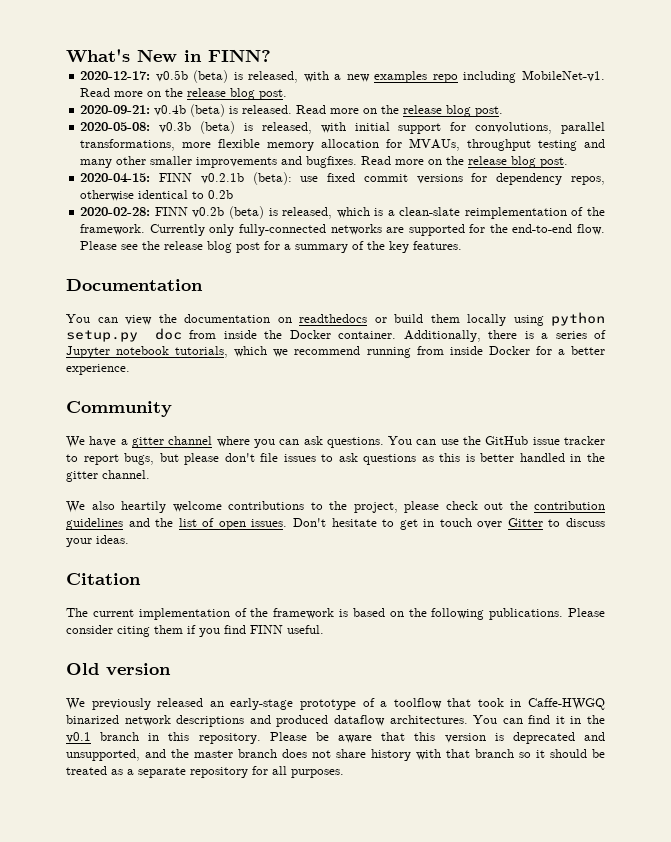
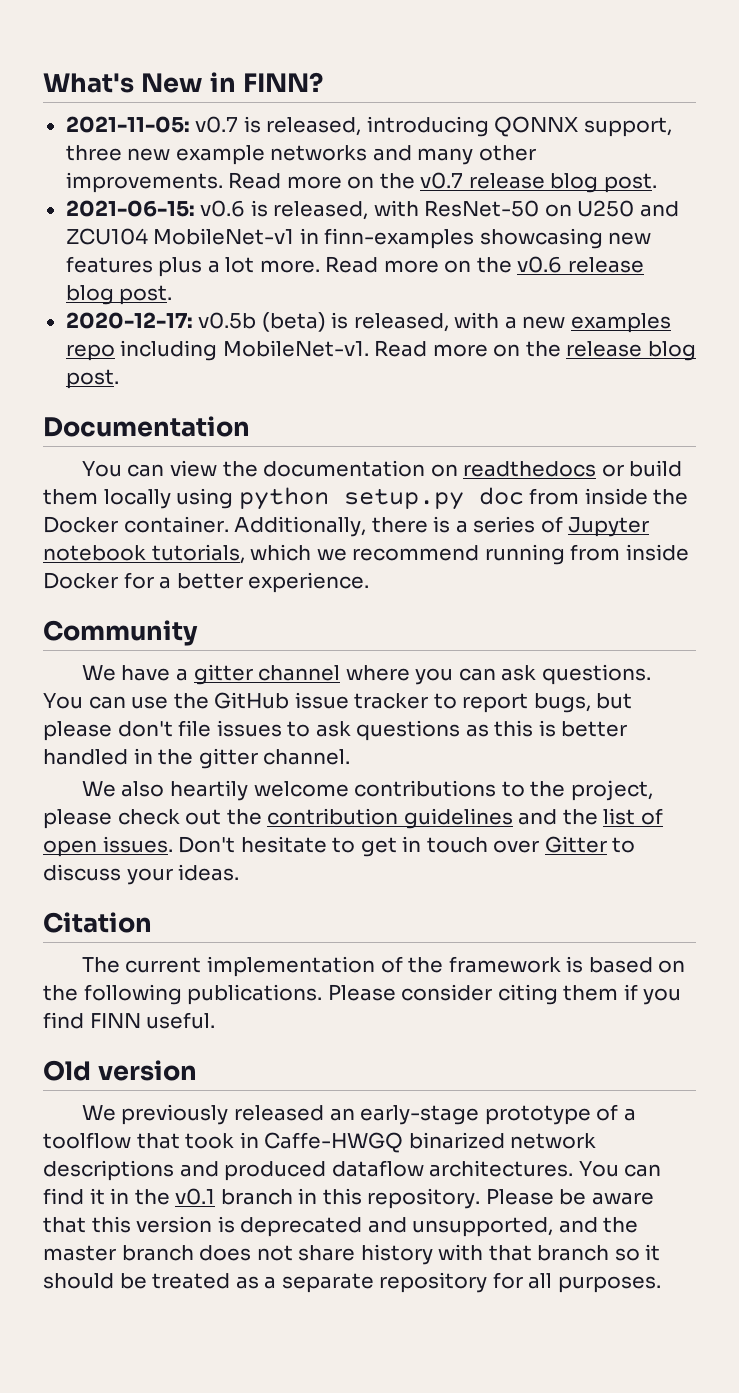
+ 2021-11-05: v0.7 is released, introducing QONNX support, three new example networks and many other improvements. Read more on the v0.7 release blog post.
+ 2021-06-15: v0.6 is released, with ResNet-50 on U250 and ZCU104 MobileNet-v1 in finn-examples showcasing new features plus a lot more. Read more on the v0.6 release blog post.
- 2020-09-21: v0.4b (beta) is released. Read more on the release blog post.
- 2020-05-08: v0.3b (beta) is released, with initial support for convolutions, parallel transformations, more flexible memory allocation for MVAUs, throughput testing and many other smaller improvements and bugfixes. Read more on the release blog post.
- 2020-04-15: FINN v0.2.1b (beta): use fixed commit versions for dependency repos, otherwise identical to 0.2b
- 2020-02-28: FINN v0.2b (beta) is released, which is a clean-slate reimplementation of the framework. Currently only fully-connected networks are supported for the end-to-end flow. Please see the release blog post for a summary of the key features.

